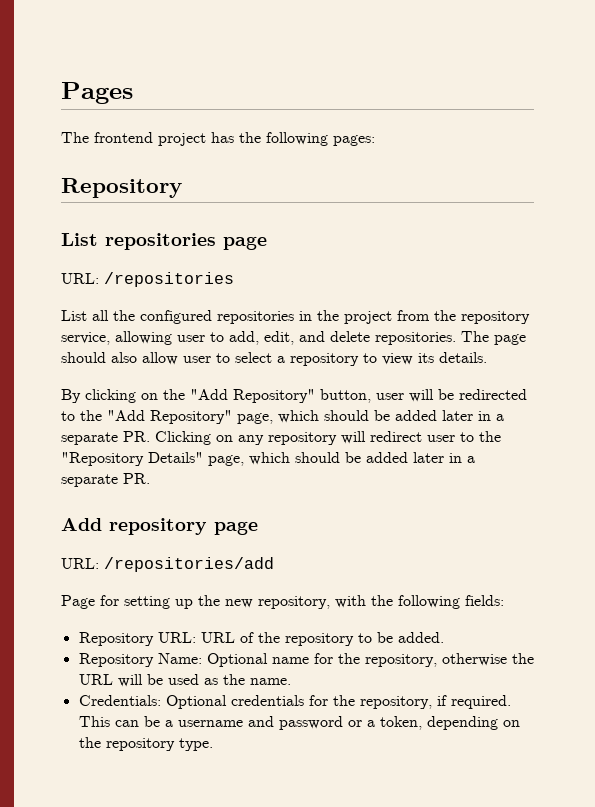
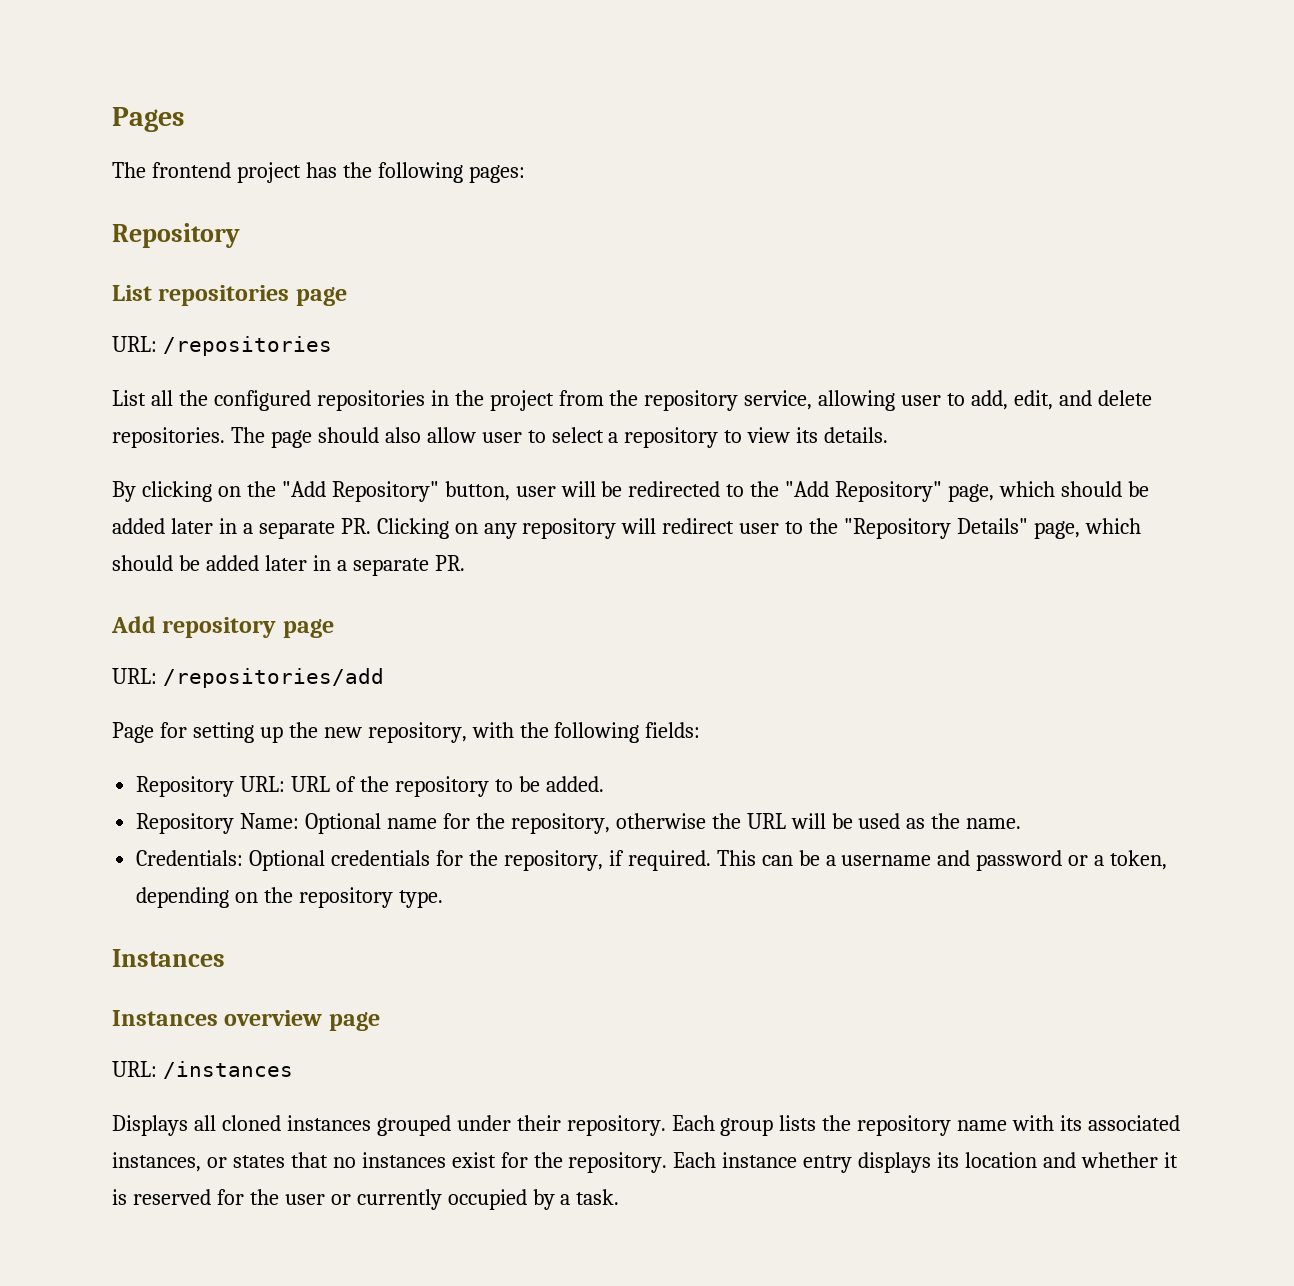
  This can be a username and password or a token, depending on the repository type.
+ Instances
+ Instances overview page
+ URL: /instances
+ Displays all cloned instances grouped under their repository. Each group lists the repository name with its associated instances, or states that no instances exist for the repository. Each instance entry displays its location and whether it is reserved for the user or currently occupied by a task.

